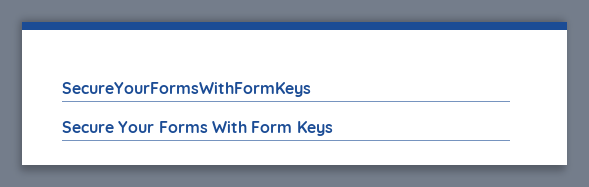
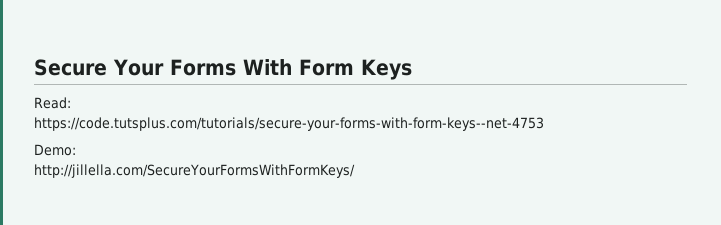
- SecureYourFormsWithFormKeys
+ Read:
+ https://code.tutsplus.com/tutorials/secure-your-forms-with-form-keys--net-4753
+ Demo:
+ http://jillella.com/SecureYourFormsWithFormKeys/

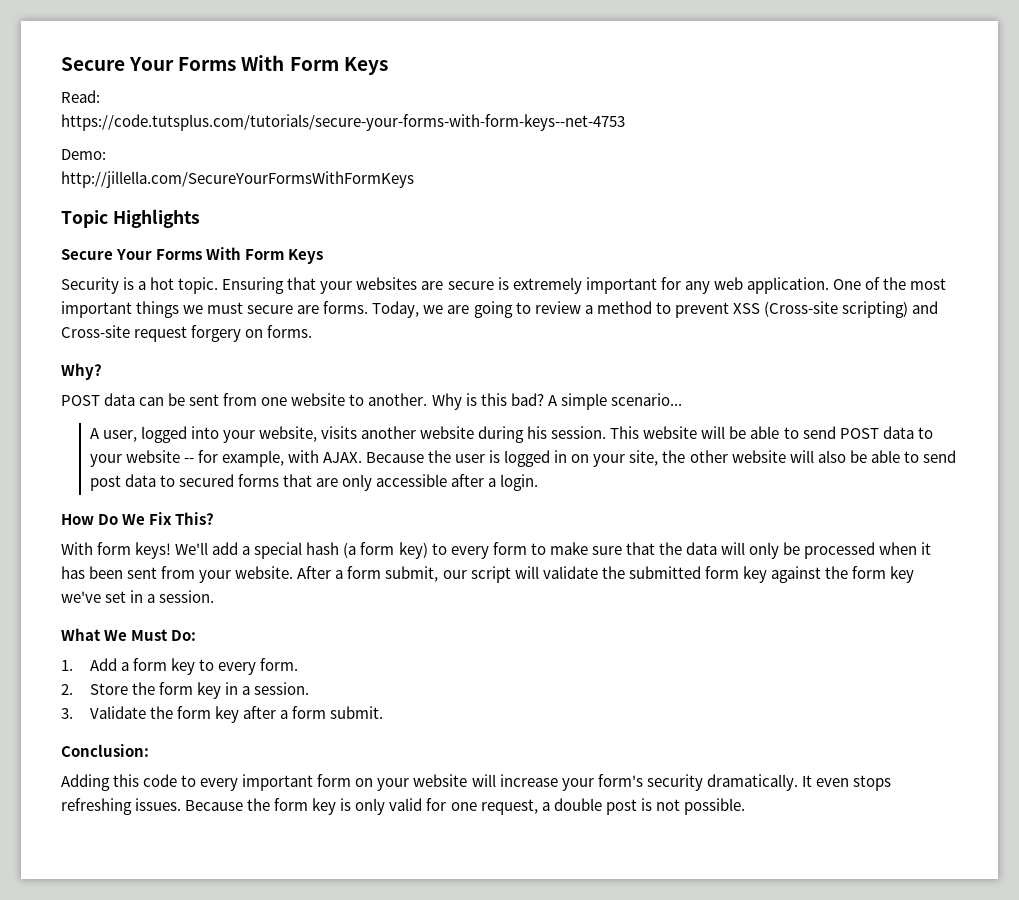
- http://jillella.com/SecureYourFormsWithFormKeys/
+ http://jillella.com/SecureYourFormsWithFormKeys
+ Topic Highlights
+ Secure Your Forms With Form Keys
+ Security is a hot topic. Ensuring that your websites are secure is extremely important for any web application. One of the most important things we must secure are forms. Today, we are going to review a method to prevent XSS (Cross-site scripting) and Cross-site request forgery on forms.
+ Why?
+ POST data can be sent from one website to another. Why is this bad? A simple scenario...
+ A user, logged into your website, visits another website during his session. This website will be able to send POST data to your website -- for example, with AJAX. Because the user is logged in on your site, the other website will also be able to send post data to secured forms that are only accessible after a login.
+ How Do We Fix This?
+ With form keys! We'll add a special hash (a form key) to every form to make sure that the data will only be processed when it has been sent from your website. After a form submit, our script will validate the submitted form key against the form key we've set in a session.
+ What We Must Do:
+ 1. Add a form key to every form.
+ 2. Store the form key in a session.
+ 3. Validate the form key after a form submit.
+ Conclusion:
+ Adding this code to every important form on your website will increase your form's security dramatically. It even stops refreshing issues. Because the form key is only valid for one request, a double post is not possible.

